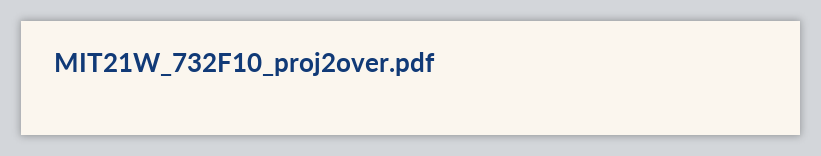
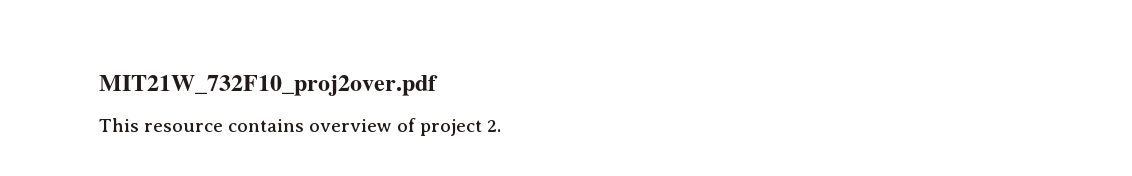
+ This resource contains overview of project 2.

